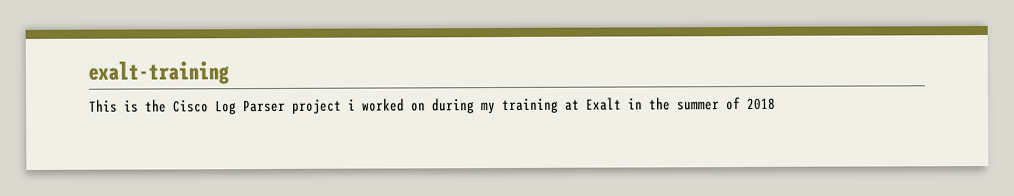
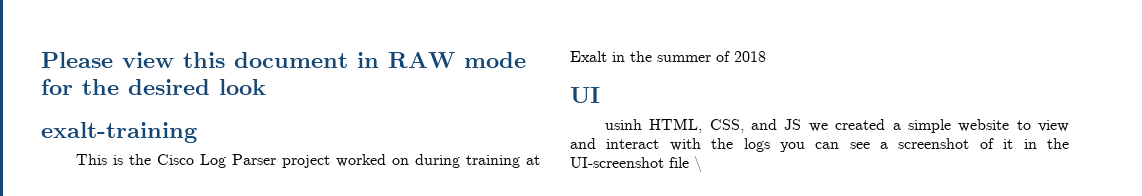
+ Please view this document in RAW mode for the desired look
- This is the Cisco Log Parser project i worked on during my training at Exalt in the summer of 2018
+ This is the Cisco Log Parser project worked on during training at Exalt in the summer of 2018
+ UI
+ usinh HTML, CSS, and JS we created a simple website to view and interact with the logs you can see a screenshot of it in the UI-screenshot file \

